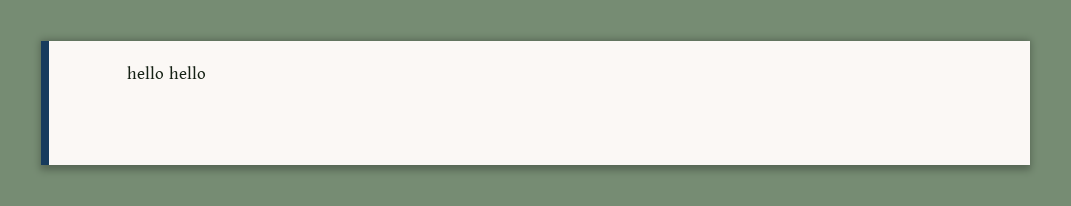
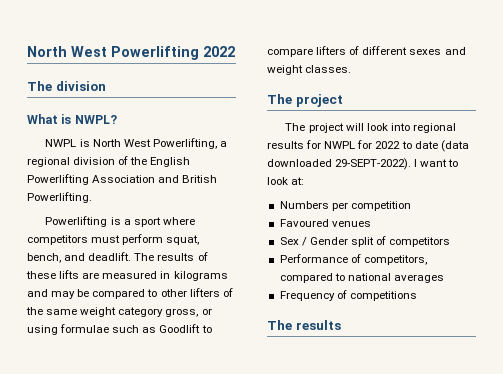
- hello hello
+ North West Powerlifting 2022
+ The division
+ What is NWPL?
+ NWPL is North West Powerlifting, a regional division of the English Powerlifting Association and British Powerlifting.
+ Powerlifting is a sport where competitors must perform squat, bench, and deadlift. The results of these lifts are measured in kilograms and may be compared to other lifters of the same weight category gross, or using formulae such as Goodlift to compare lifters of different sexes and weight classes.
+ The project
+ The project will look into regional results for NWPL for 2022 to date (data downloaded 29-SEPT-2022). I want to look at:
+ Numbers per competition
+ Favoured venues
+ Sex / Gender split of competitors
+ Performance of competitors, compared to national averages
+ Frequency of competitions
+ The results

